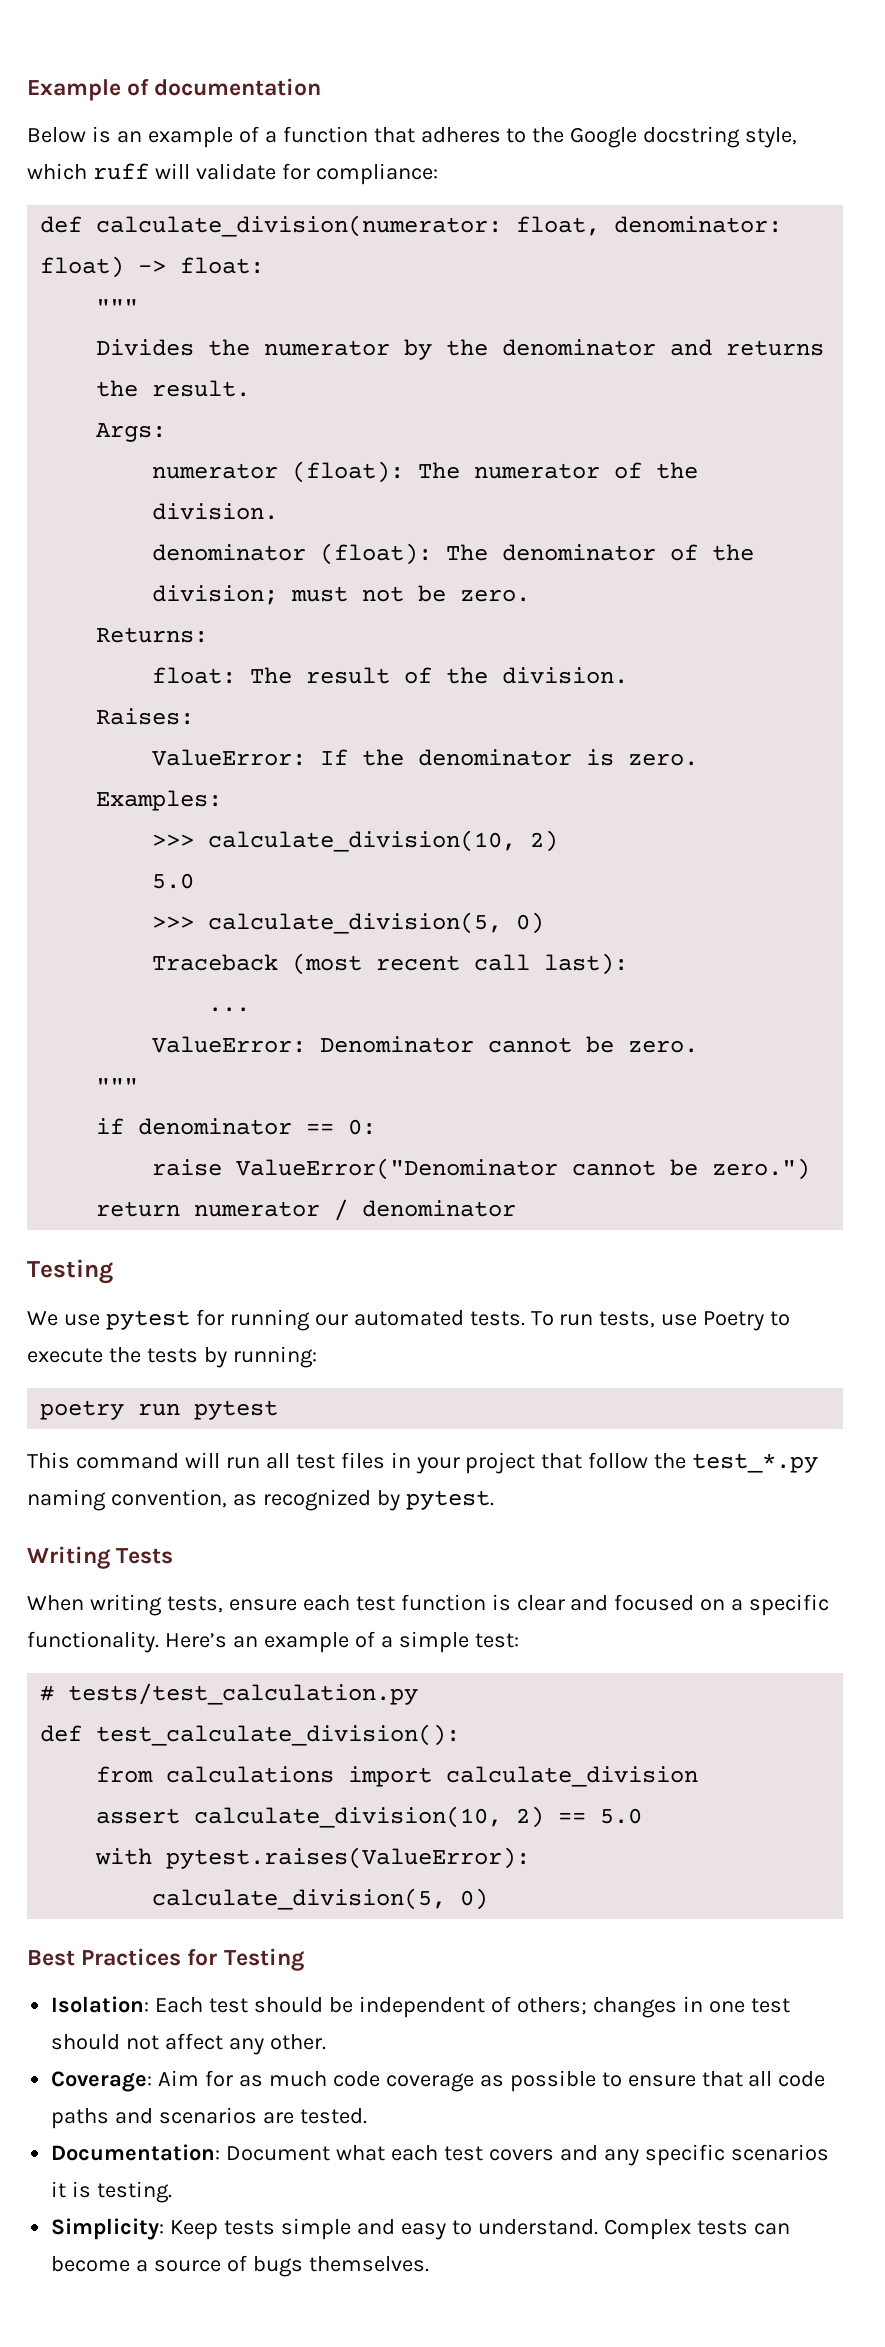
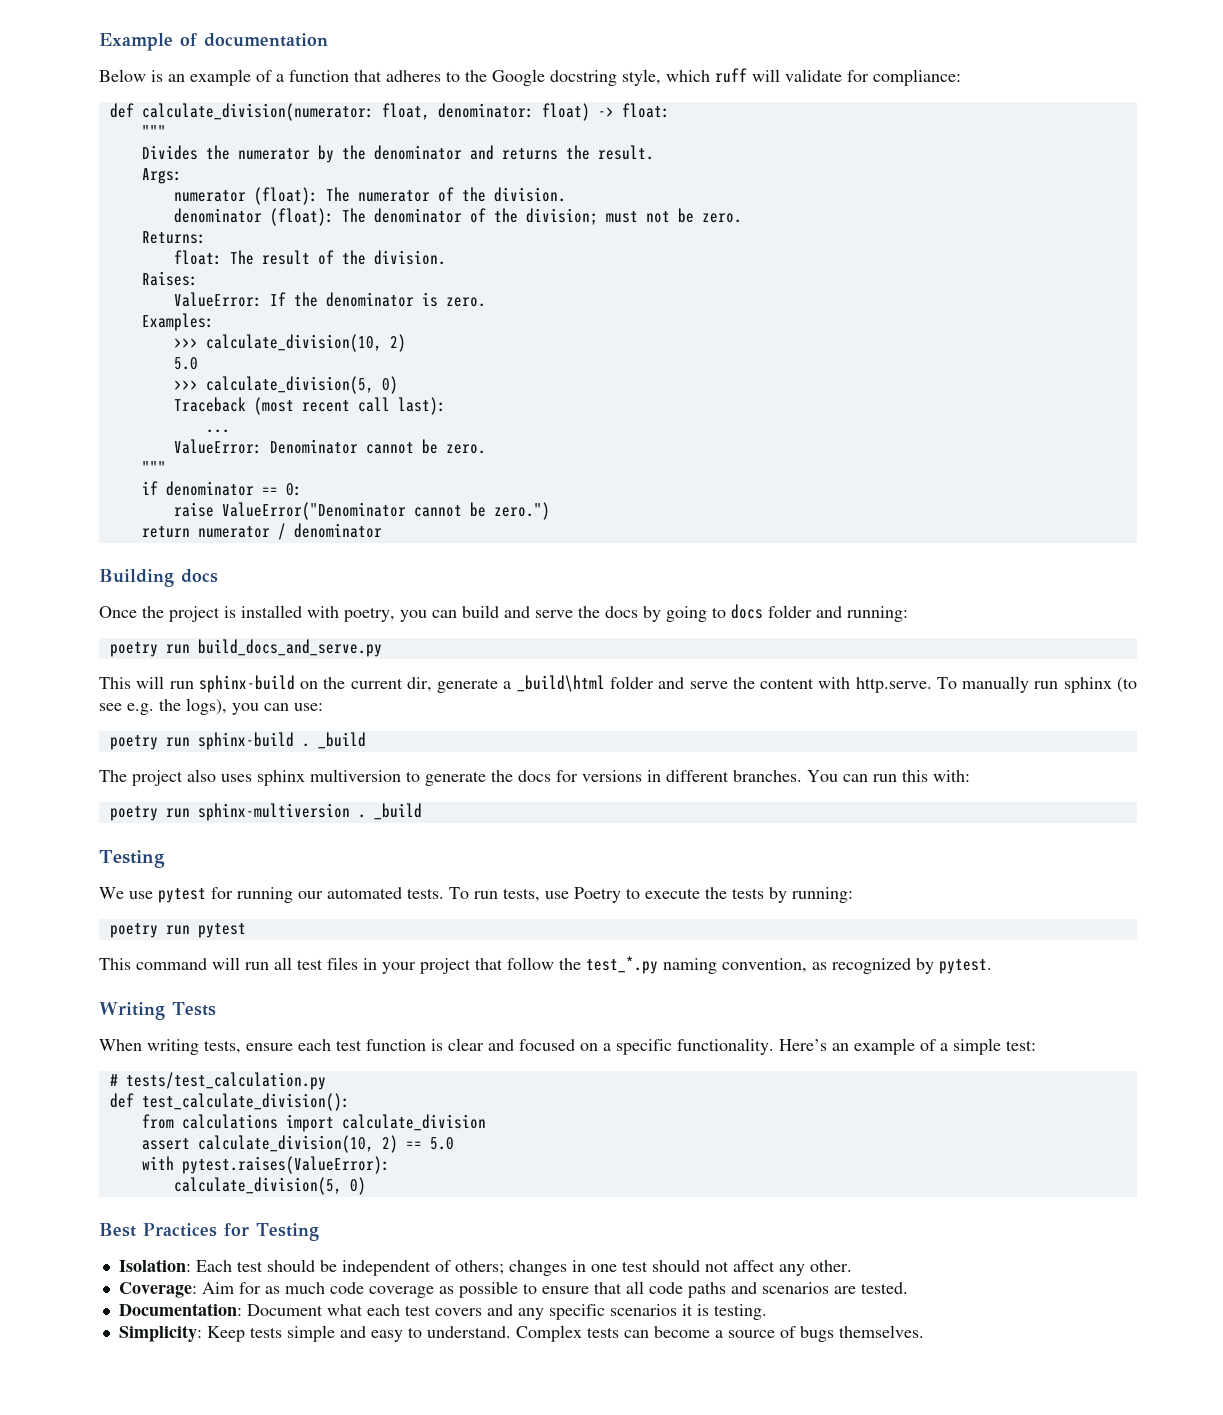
+ Building docs
+ Once the project is installed with poetry, you can build and serve the docs by going to docs folder and running:
+ poetry run build_docs_and_serve.py
+ This will run sphinx-build on the current dir, generate a _build\html folder and serve the content with http.serve. To manually run sphinx (to see e.g. the logs), you can use:
+ poetry run sphinx-build . _build
+ The project also uses sphinx multiversion to generate the docs for versions in different branches. You can run this with:
+ poetry run sphinx-multiversion . _build

